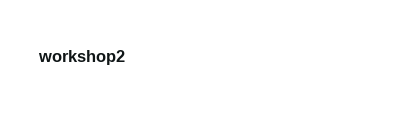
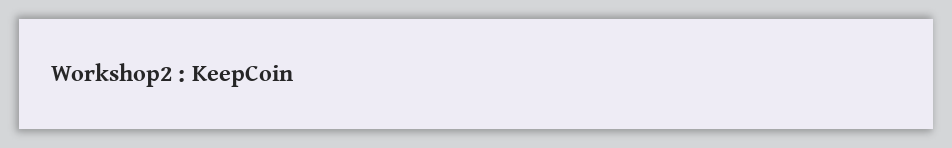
- workshop2
+ Workshop2 : KeepCoin

